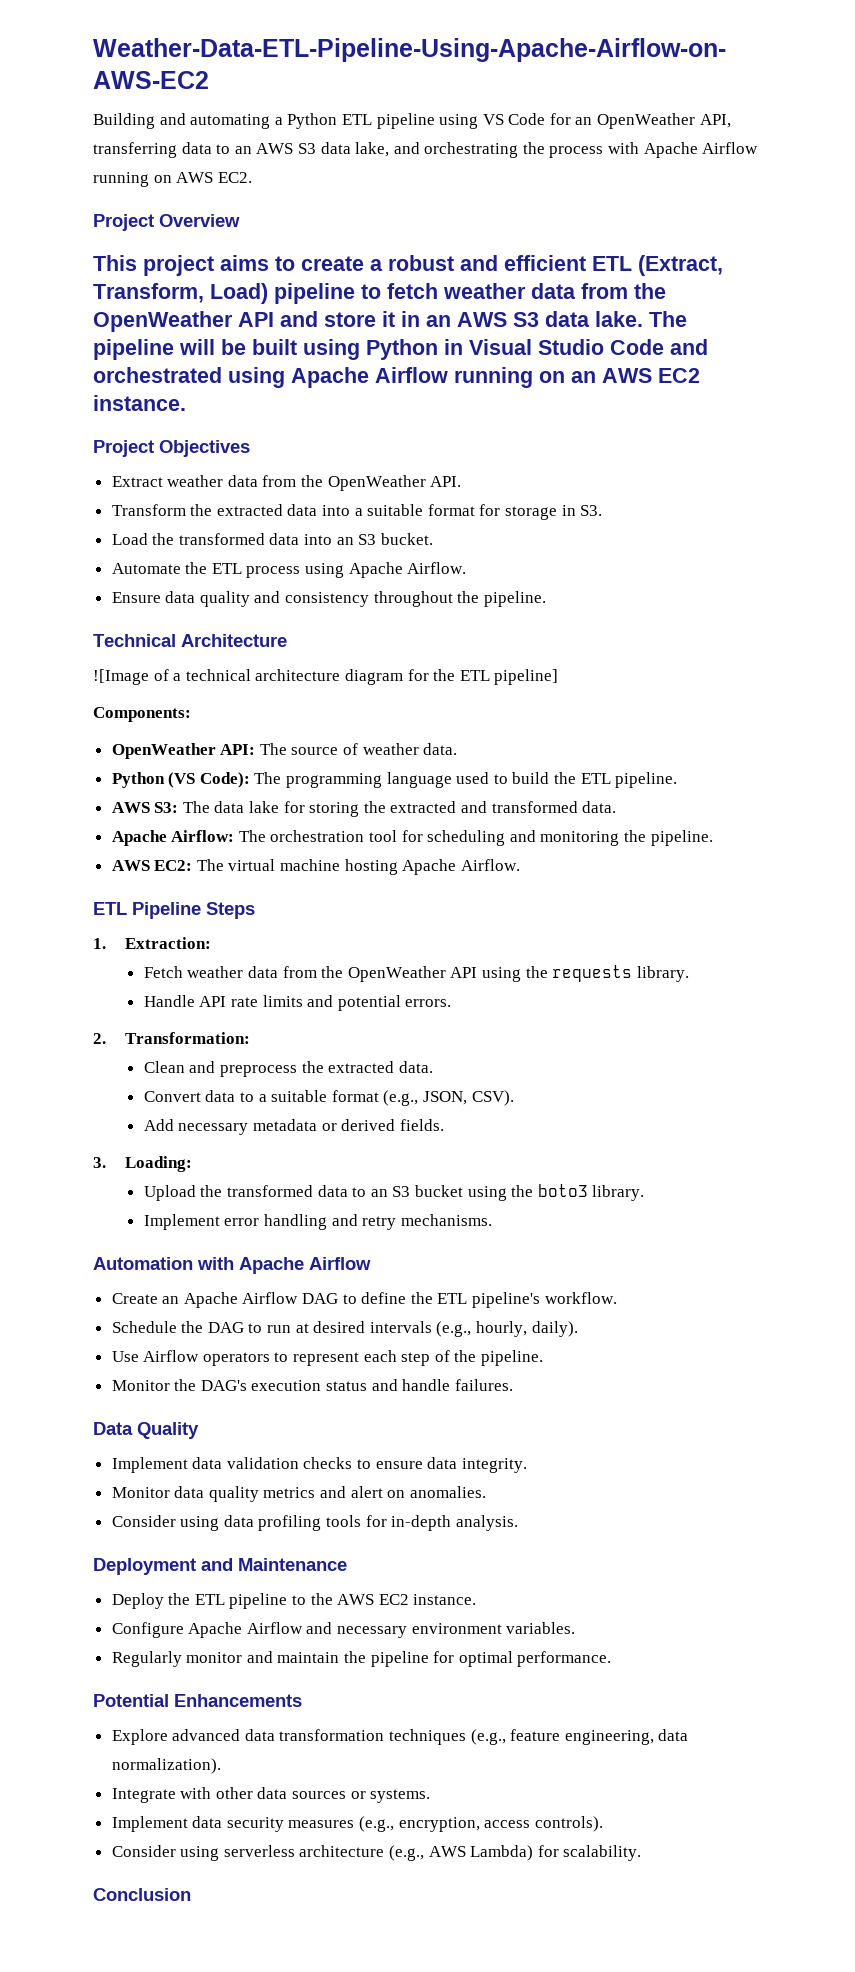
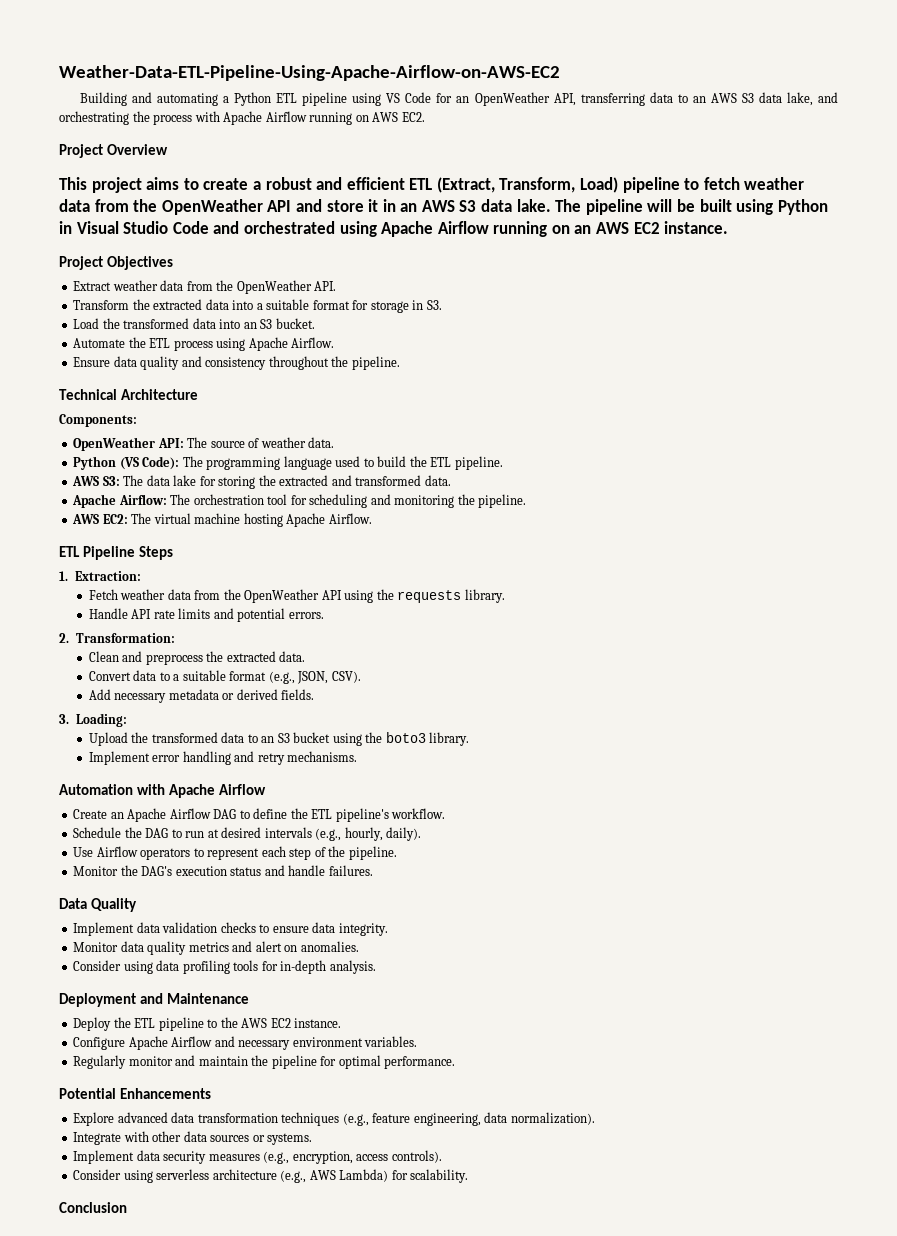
- ![Image of a technical architecture diagram for the ETL pipeline]

